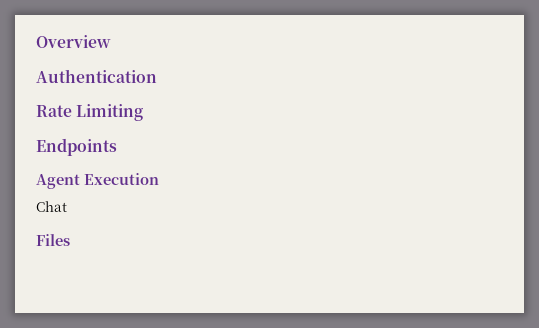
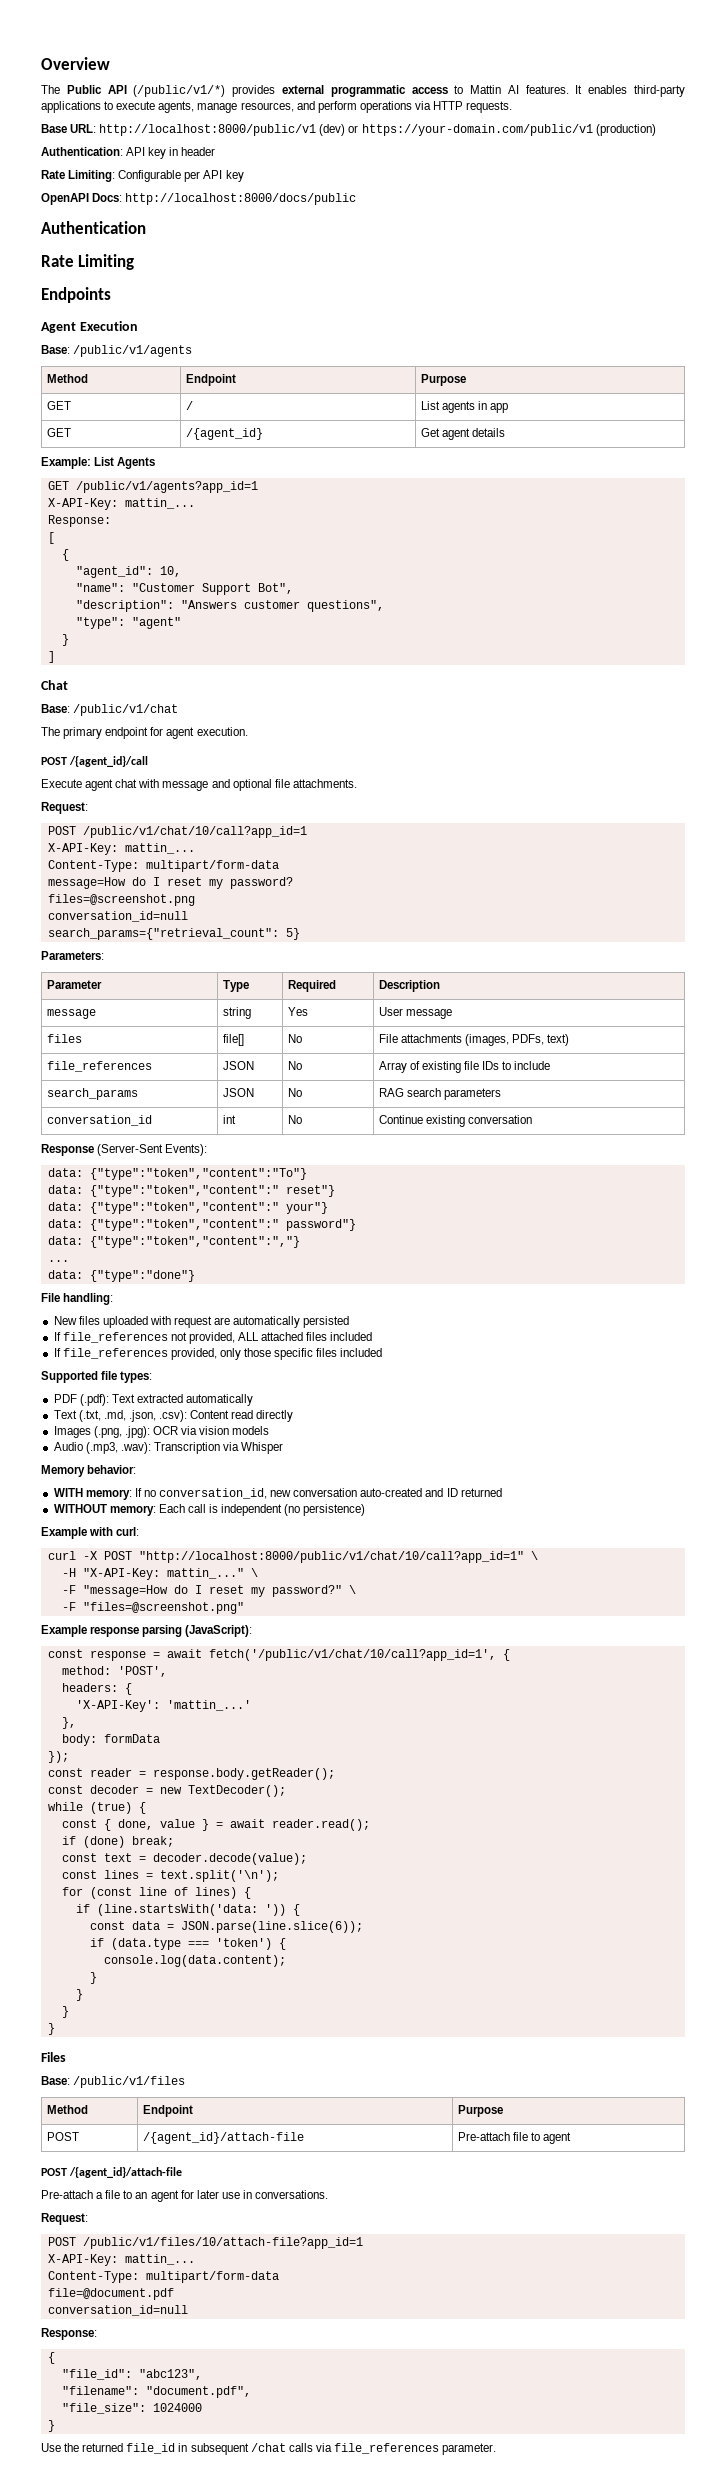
+ The Public API (/public/v1/*) provides external programmatic access to Mattin AI features. It enables third-party applications to execute agents, manage resources, and perform operations via HTTP requests.
+ Base URL: http://localhost:8000/public/v1 (dev) or https://your-domain.com/public/v1 (production)
+ Authentication: API key in header
+ Rate Limiting: Configurable per API key
+ OpenAPI Docs: http://localhost:8000/docs/public
+ Base: /public/v1/agents
+ Method | Endpoint | Purpose
+ GET | / | List agents in app
+ GET | /{agent_id} | Get agent details
+ Example: List Agents
+ GET /public/v1/agents?app_id=1
+ X-API-Key: mattin_...
+ Response:
+ [
+ {
+ "agent_id": 10,
+ "name": "Customer Support Bot",
+ "description": "Answers customer questions",
+ "type": "agent"
+ }
+ ]
  Chat
+ Base: /public/v1/chat
+ The primary endpoint for agent execution.
+ POST /{agent_id}/call
+ Execute agent chat with message and optional file attachments.
+ Request:
+ POST /public/v1/chat/10/call?app_id=1
+ X-API-Key: mattin_...
+ Content-Type: multipart/form-data
+ message=How do I reset my password?
+ files=@screenshot.png
+ conversation_id=null
+ search_params={"retrieval_count": 5}
+ Parameters:
+ Parameter | Type | Required | Description
+ message | string | Yes | User message
+ files | file[] | No | File attachments (images, PDFs, text)
+ file_references | JSON | No | Array of existing file IDs to include
+ search_params | JSON | No | RAG search parameters
+ conversation_id | int | No | Continue existing conversation
+ Response (Server-Sent Events):
+ data: {"type":"token","content":"To"}
+ data: {"type":"token","content":" reset"}
+ data: {"type":"token","content":" your"}
+ data: {"type":"token","content":" password"}
+ data: {"type":"token","content":","}
+ ...
+ data: {"type":"done"}
+ File handling:
+ New files uploaded with request are automatically persisted
+ If file_references not provided, ALL attached files included
+ If file_references provided, only those specific files included
+ Supported file types:
+ PDF (.pdf): Text extracted automatically
+ Text (.txt, .md, .json, .csv): Content read directly
+ Images (.png, .jpg): OCR via vision models
+ Audio (.mp3, .wav): Transcription via Whisper
+ Memory behavior:
+ WITH memory: If no conversation_id, new conversation auto-created and ID returned
+ WITHOUT memory: Each call is independent (no persistence)
+ Example with curl:
+ curl -X POST "http://localhost:8000/public/v1/chat/10/call?app_id=1" \
+ -H "X-API-Key: mattin_..." \
+ -F "message=How do I reset my password?" \
+ -F "files=@screenshot.png"
+ Example response parsing (JavaScript):
+ const response = await fetch('/public/v1/chat/10/call?app_id=1', {
+ method: 'POST',
+ headers: {
+ 'X-API-Key': 'mattin_...'
+ },
+ body: formData
+ });
+ const reader = response.body.getReader();
+ const decoder = new TextDecoder();
+ while (true) {
+ const { done, value } = await reader.read();
+ if (done) break;
+ const text = decoder.decode(value);
+ const lines = text.split('\n');
+ for (const line of lines) {
+ if (line.startsWith('data: ')) {
+ const data = JSON.parse(line.slice(6));
+ if (data.type === 'token') {
+ console.log(data.content);
+ }
+ }
+ }
+ }
  Files
+ Base: /public/v1/files
+ Method | Endpoint | Purpose
+ POST | /{agent_id}/attach-file | Pre-attach file to agent
+ POST /{agent_id}/attach-file
+ Pre-attach a file to an agent for later use in conversations.
+ Request:
+ POST /public/v1/files/10/attach-file?app_id=1
+ X-API-Key: mattin_...
+ Content-Type: multipart/form-data
+ file=@document.pdf
+ conversation_id=null
+ Response:
+ {
+ "file_id": "abc123",
+ "filename": "document.pdf",
+ "file_size": 1024000
+ }
+ Use the returned file_id in subsequent /chat calls via file_references parameter.

